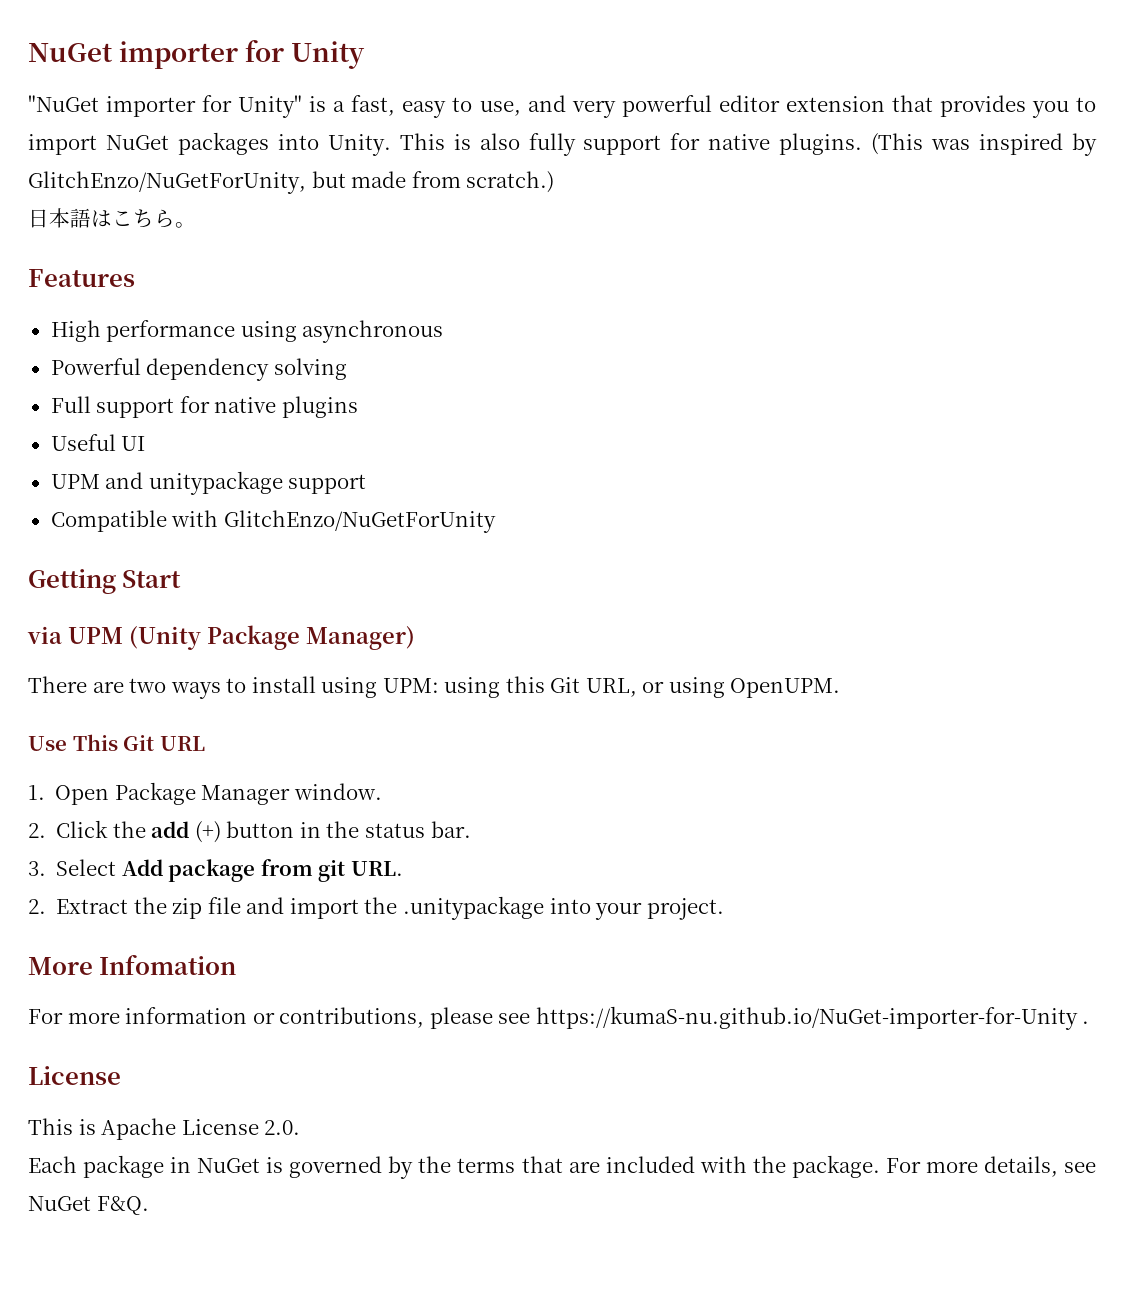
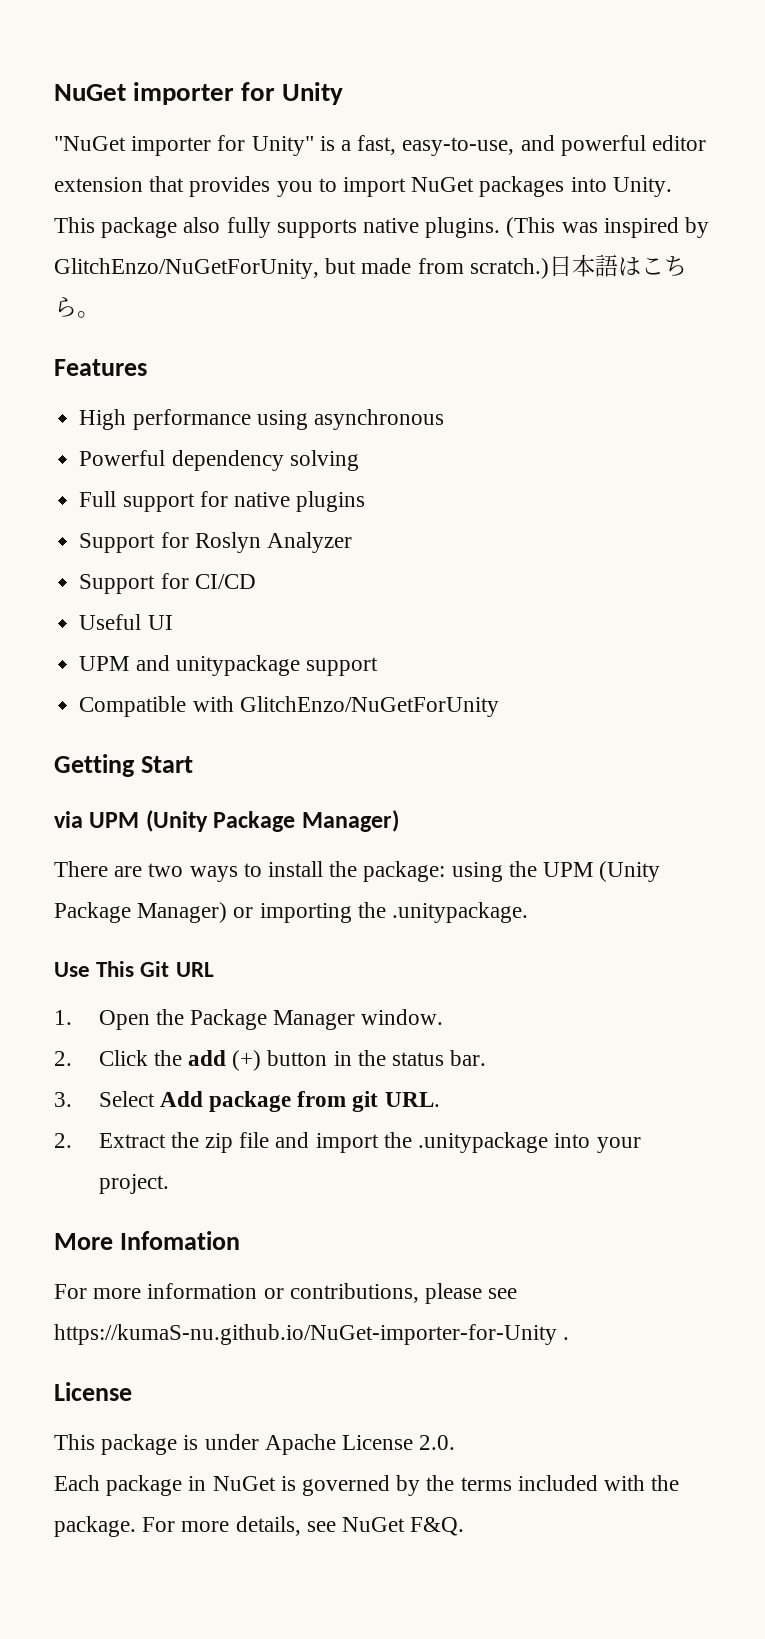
- "NuGet importer for Unity" is a fast, easy to use, and very powerful editor extension that provides you to import NuGet packages into Unity.
+ "NuGet importer for Unity" is a fast, easy-to-use, and powerful editor extension that provides you to import NuGet packages into Unity.
- This is also fully support for native plugins.
+ This package also fully supports native plugins.
- (This was inspired by GlitchEnzo/NuGetForUnity, but made from scratch.)
- 日本語はこちら。
+ (This was inspired by GlitchEnzo/NuGetForUnity, but made from scratch.)日本語はこちら。
+ Support for Roslyn Analyzer
+ Support for CI/CD
- There are two ways to install using UPM: using this Git URL, or using OpenUPM.
+ There are two ways to install the package: using the UPM (Unity Package Manager) or importing the .unitypackage.
- 1. Open Package Manager window.
+ 1. Open the Package Manager window.
- This is Apache License 2.0.
+ This package is under Apache License 2.0.
- Each package in NuGet is governed by the terms that are included with the package.
+ Each package in NuGet is governed by the terms included with the package.

